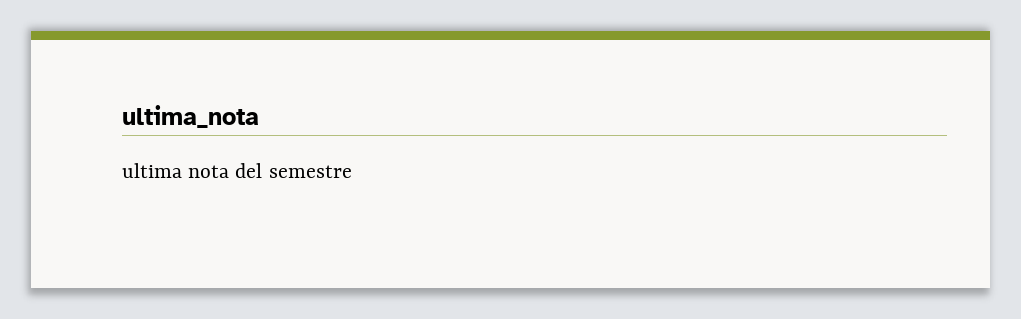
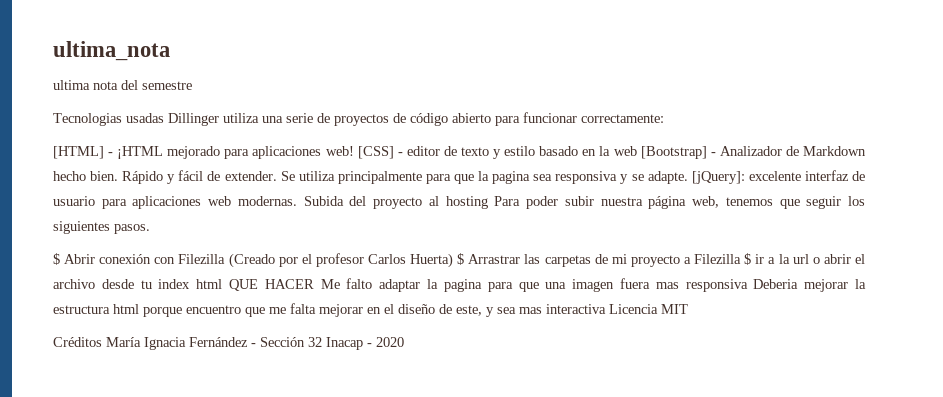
+ Tecnologias usadas Dillinger utiliza una serie de proyectos de código abierto para funcionar correctamente:
+ [HTML] - ¡HTML mejorado para aplicaciones web! [CSS] - editor de texto y estilo basado en la web [Bootstrap] - Analizador de Markdown hecho bien. Rápido y fácil de extender. Se utiliza principalmente para que la pagina sea responsiva y se adapte. [jQuery]: excelente interfaz de usuario para aplicaciones web modernas. Subida del proyecto al hosting Para poder subir nuestra página web, tenemos que seguir los siguientes pasos.
+ $ Abrir conexión con Filezilla (Creado por el profesor Carlos Huerta) $ Arrastrar las carpetas de mi proyecto a Filezilla $ ir a la url o abrir el archivo desde tu index html QUE HACER Me falto adaptar la pagina para que una imagen fuera mas responsiva Deberia mejorar la estructura html porque encuentro que me falta mejorar en el diseño de este, y sea mas interactiva Licencia MIT
+ Créditos María Ignacia Fernández - Sección 32 Inacap - 2020

